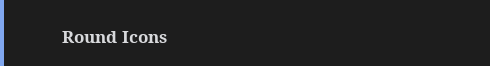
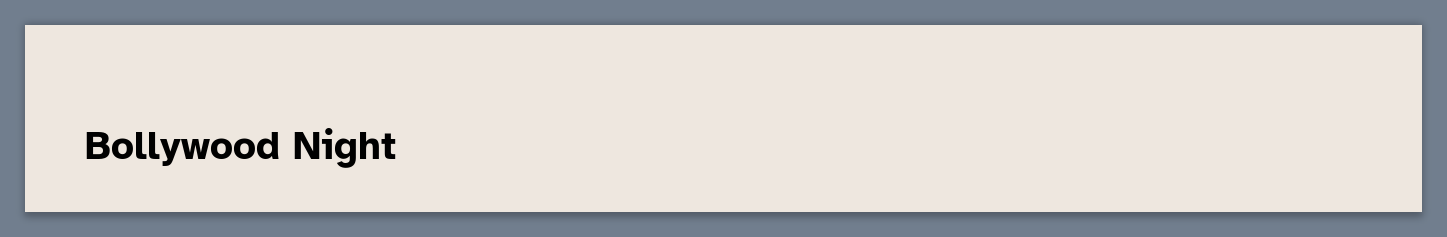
- Round Icons
+ Bollywood Night

